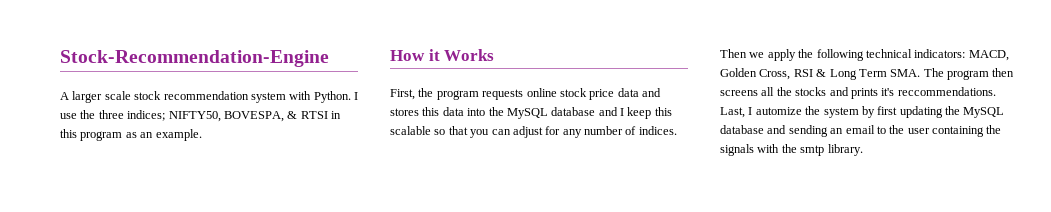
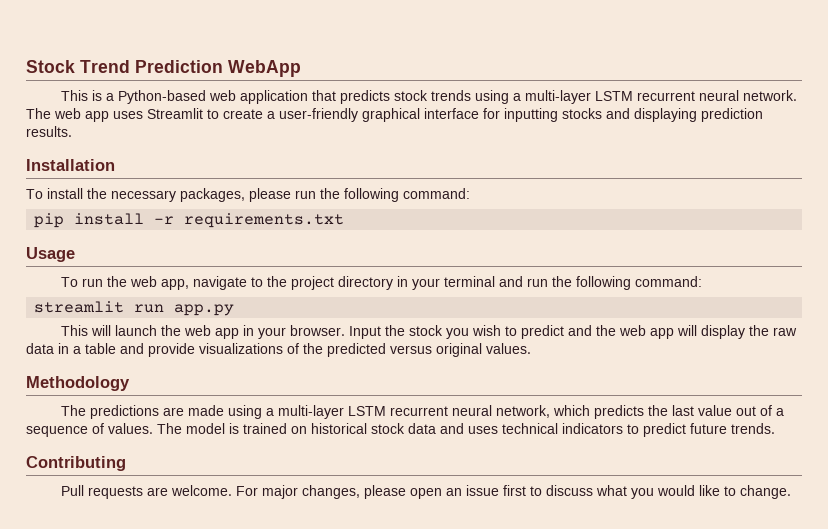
- Stock-Recommendation-Engine
- A larger scale stock recommendation system with Python. I use the three indices; NIFTY50, BOVESPA, & RTSI in this program as an example.
- How it Works
- First, the program requests online stock price data and stores this data into the MySQL database and I keep this scalable so that you can adjust for any number of indices. Then we apply the following technical indicators: MACD, Golden Cross, RSI & Long Term SMA. The program then screens all the stocks and prints it's reccommendations. Last, I automize the system by first updating the MySQL database and sending an email to the user containing the signals with the smtp library.
+ Stock Trend Prediction WebApp
+ This is a Python-based web application that predicts stock trends using a multi-layer LSTM recurrent neural network. The web app uses Streamlit to create a user-friendly graphical interface for inputting stocks and displaying prediction results.
+ Installation
+ To install the necessary packages, please run the following command:
+ pip install -r requirements.txt
+ Usage
+ To run the web app, navigate to the project directory in your terminal and run the following command:
+ streamlit run app.py
+ This will launch the web app in your browser. Input the stock you wish to predict and the web app will display the raw data in a table and provide visualizations of the predicted versus original values.
+ Methodology
+ The predictions are made using a multi-layer LSTM recurrent neural network, which predicts the last value out of a sequence of values. The model is trained on historical stock data and uses technical indicators to predict future trends.
+ Contributing
+ Pull requests are welcome. For major changes, please open an issue first to discuss what you would like to change.

